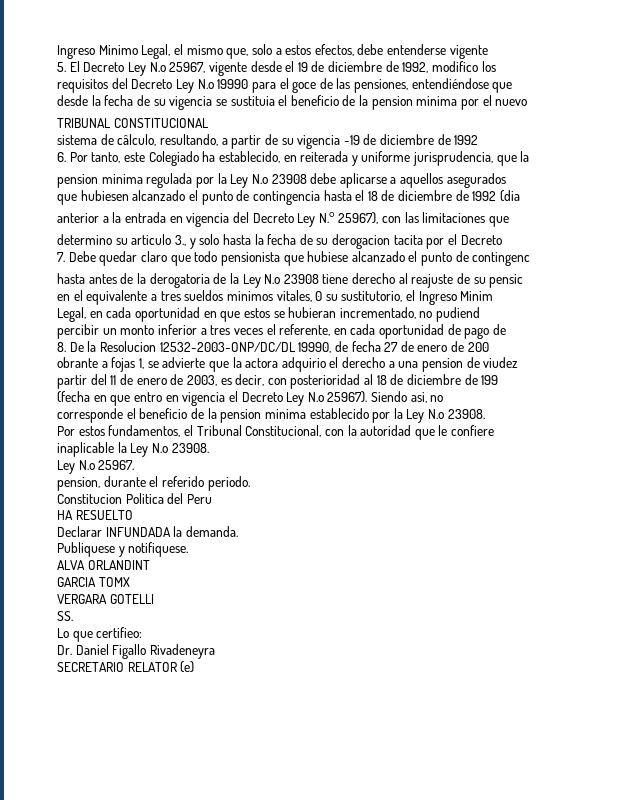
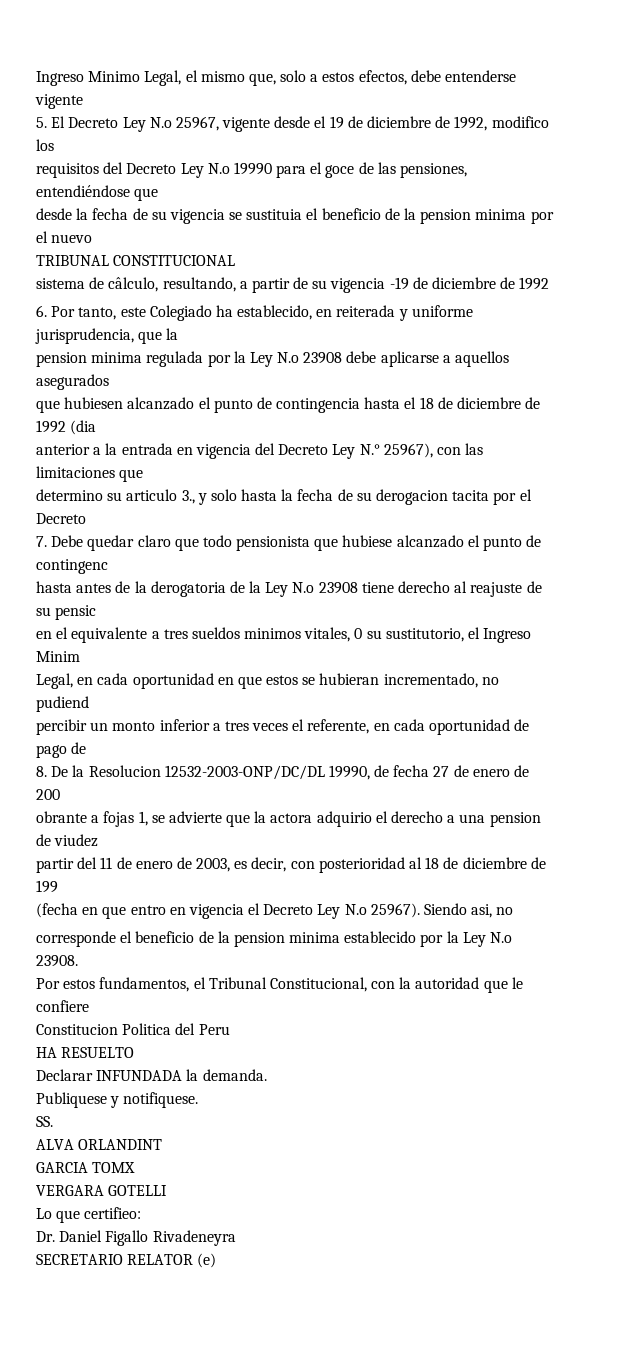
- inaplicable la Ley N.o 23908.
- Ley N.o 25967.
- pension, durante el referido periodo.
+ SS.
- SS.

